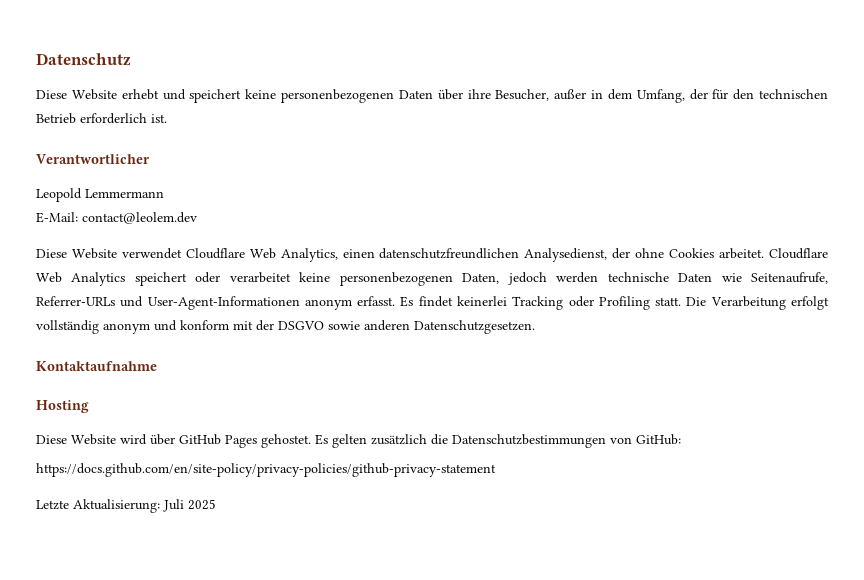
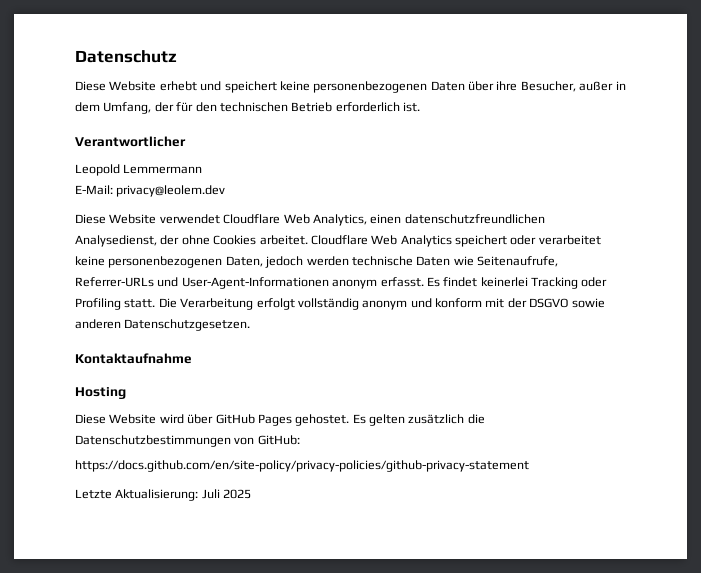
- E-Mail: contact@leolem.dev
+ E-Mail: privacy@leolem.dev

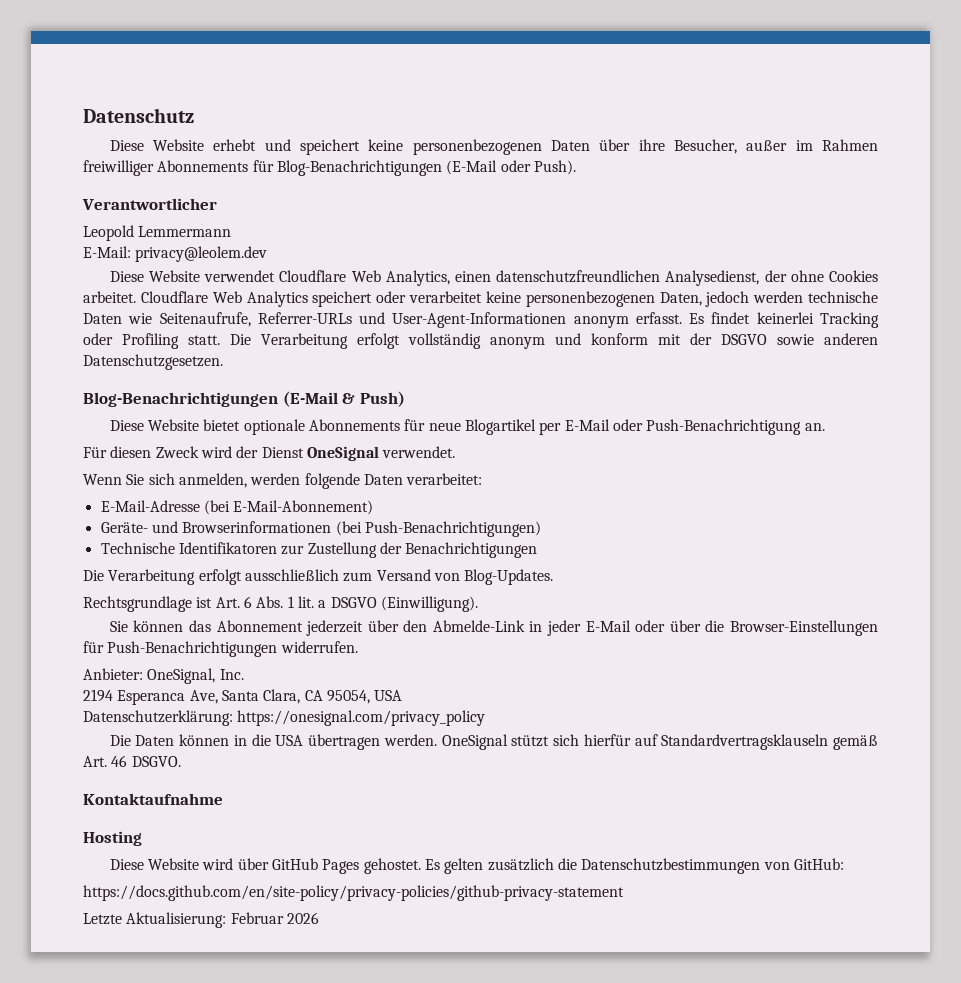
- Diese Website erhebt und speichert keine personenbezogenen Daten über ihre Besucher, außer in dem Umfang, der für den technischen Betrieb erforderlich ist.
+ Diese Website erhebt und speichert keine personenbezogenen Daten über ihre Besucher, außer im Rahmen freiwilliger Abonnements für Blog-Benachrichtigungen (E-Mail oder Push).
+ Blog-Benachrichtigungen (E-Mail & Push)
+ Diese Website bietet optionale Abonnements für neue Blogartikel per E-Mail oder Push-Benachrichtigung an.
+ Für diesen Zweck wird der Dienst OneSignal verwendet.
+ Wenn Sie sich anmelden, werden folgende Daten verarbeitet:
+ E-Mail-Adresse (bei E-Mail-Abonnement)
+ Geräte- und Browserinformationen (bei Push-Benachrichtigungen)
+ Technische Identifikatoren zur Zustellung der Benachrichtigungen
+ Die Verarbeitung erfolgt ausschließlich zum Versand von Blog-Updates.
+ Rechtsgrundlage ist Art. 6 Abs. 1 lit. a DSGVO (Einwilligung).
+ Sie können das Abonnement jederzeit über den Abmelde-Link in jeder E-Mail oder über die Browser-Einstellungen für Push-Benachrichtigungen widerrufen.
+ Anbieter: OneSignal, Inc.
+ 2194 Esperanca Ave, Santa Clara, CA 95054, USA
+ Datenschutzerklärung: https://onesignal.com/privacy_policy
+ Die Daten können in die USA übertragen werden. OneSignal stützt sich hierfür auf Standardvertragsklauseln gemäß Art. 46 DSGVO.
- Letzte Aktualisierung: Juli 2025
+ Letzte Aktualisierung: Februar 2026

